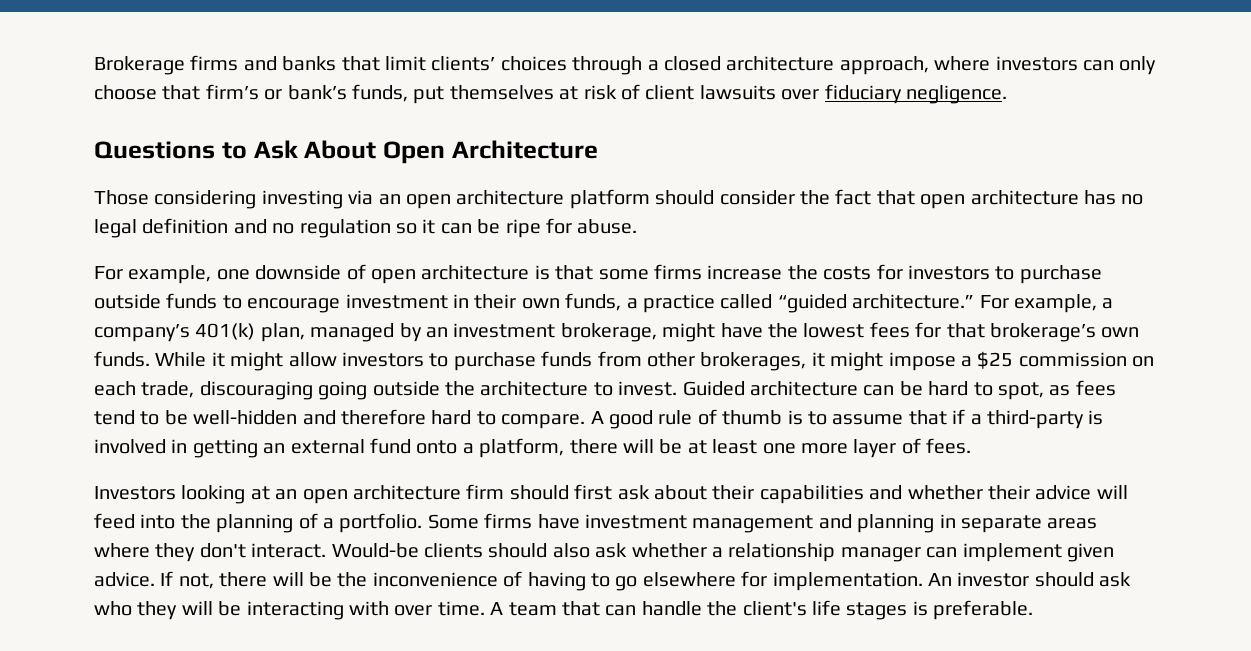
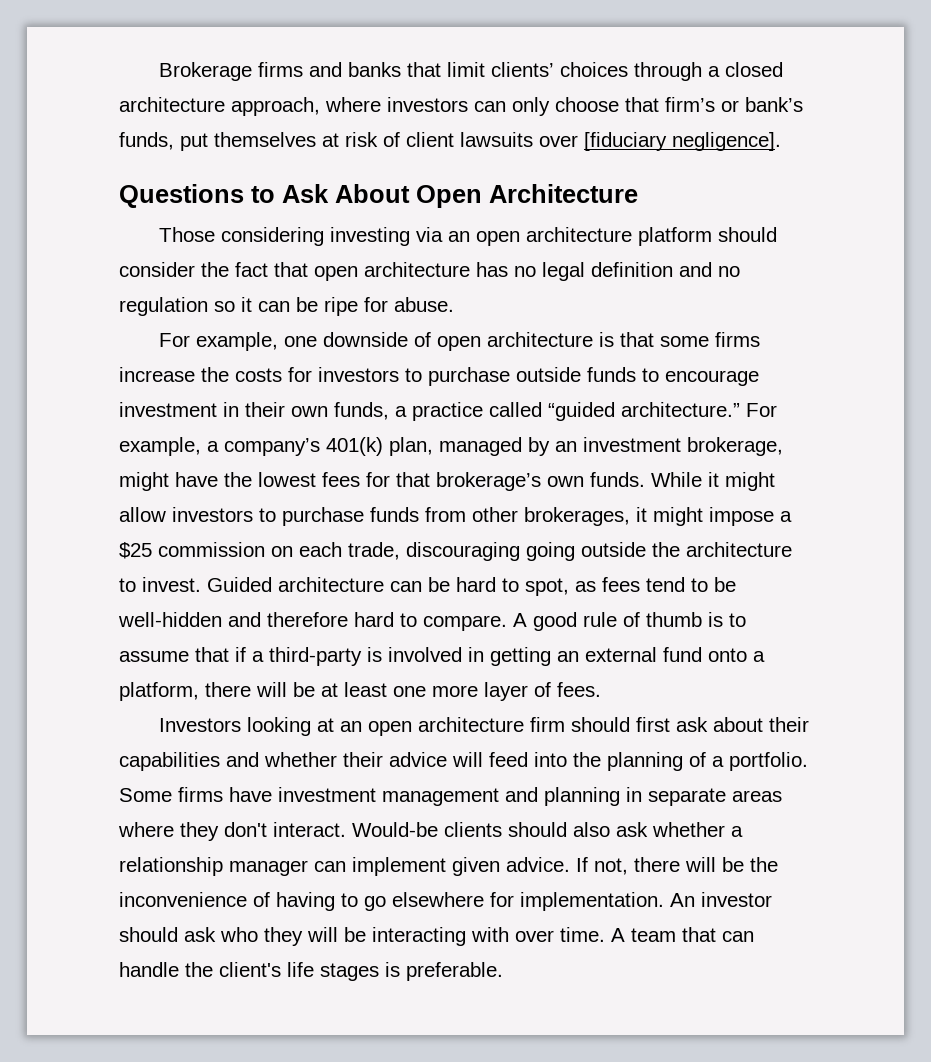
- Brokerage firms and banks that limit clients’ choices through a closed architecture approach, where investors can only choose that firm’s or bank’s funds, put themselves at risk of client lawsuits over fiduciary negligence.
+ Brokerage firms and banks that limit clients’ choices through a closed architecture approach, where investors can only choose that firm’s or bank’s funds, put themselves at risk of client lawsuits over [fiduciary negligence].

